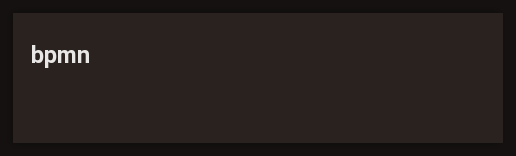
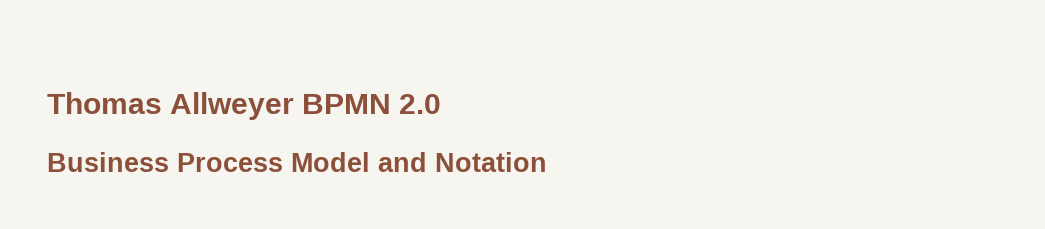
- bpmn
+ Thomas Allweyer BPMN 2.0
+ Business Process Model and Notation

